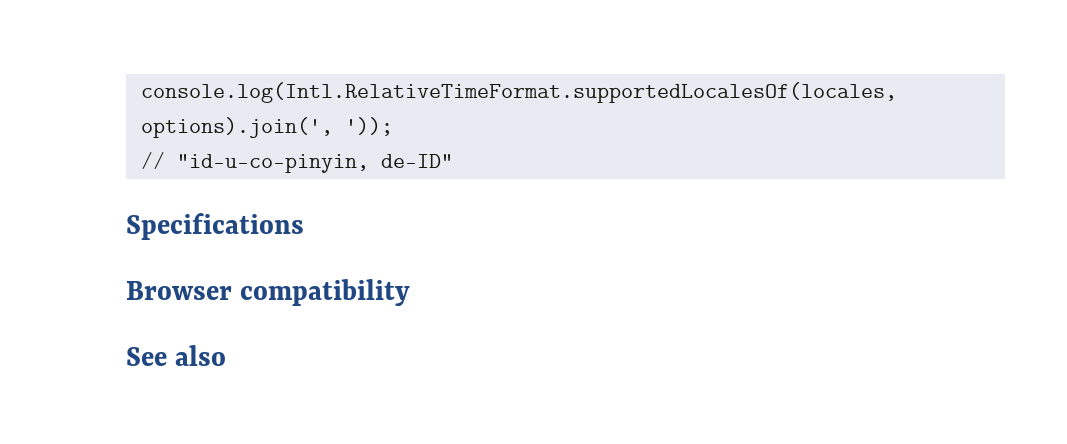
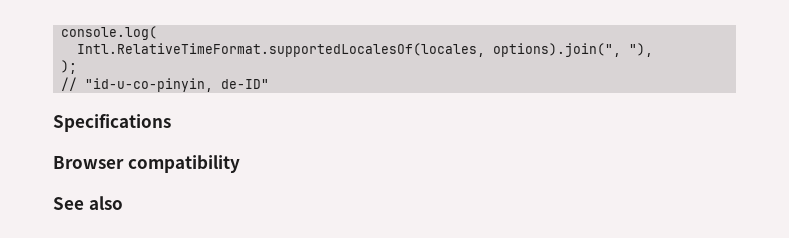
- console.log(Intl.RelativeTimeFormat.supportedLocalesOf(locales, options).join(', '));
+ console.log(
+ Intl.RelativeTimeFormat.supportedLocalesOf(locales, options).join(", "),
+ );

